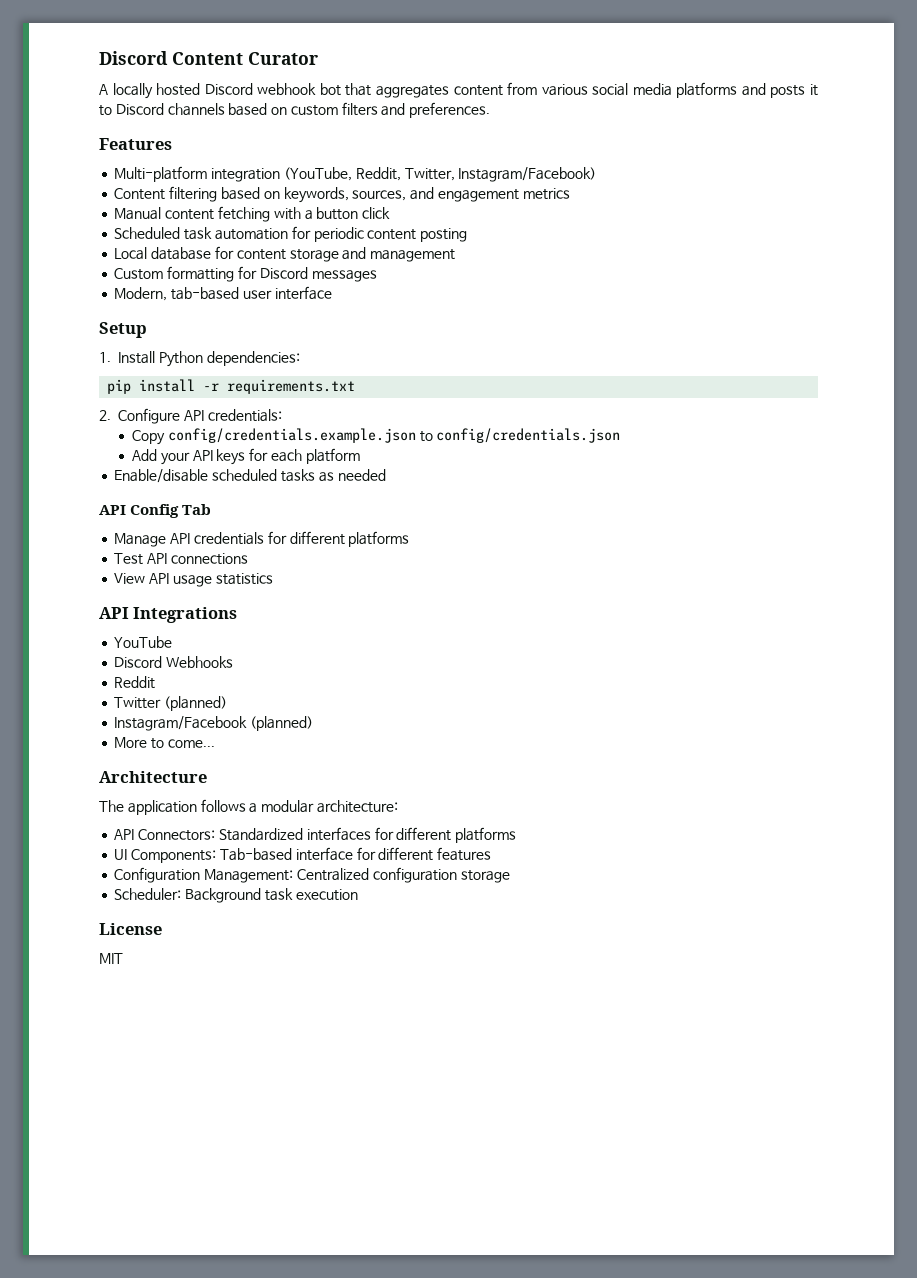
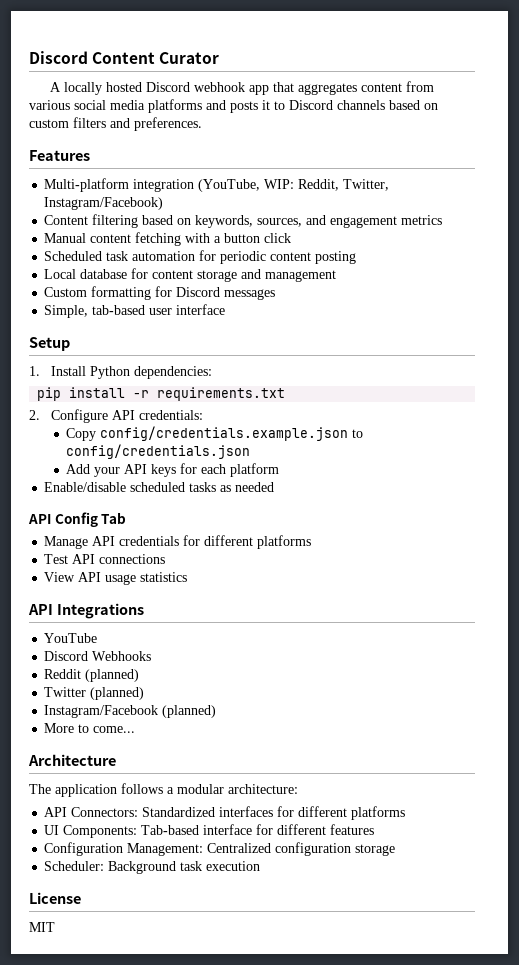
- A locally hosted Discord webhook bot that aggregates content from various social media platforms and posts it to Discord channels based on custom filters and preferences.
+ A locally hosted Discord webhook app that aggregates content from various social media platforms and posts it to Discord channels based on custom filters and preferences.
- Multi-platform integration (YouTube, Reddit, Twitter, Instagram/Facebook)
+ Multi-platform integration (YouTube, WIP: Reddit, Twitter, Instagram/Facebook)
- Modern, tab-based user interface
+ Simple, tab-based user interface
- Reddit
+ Reddit (planned)

